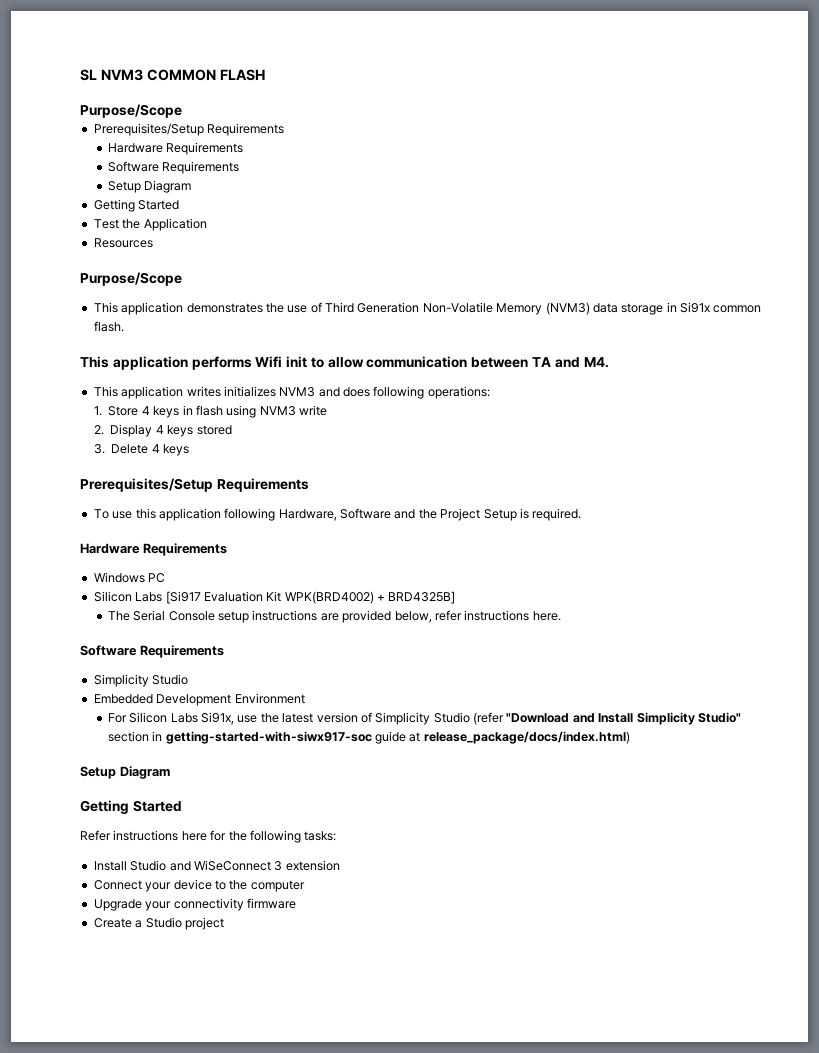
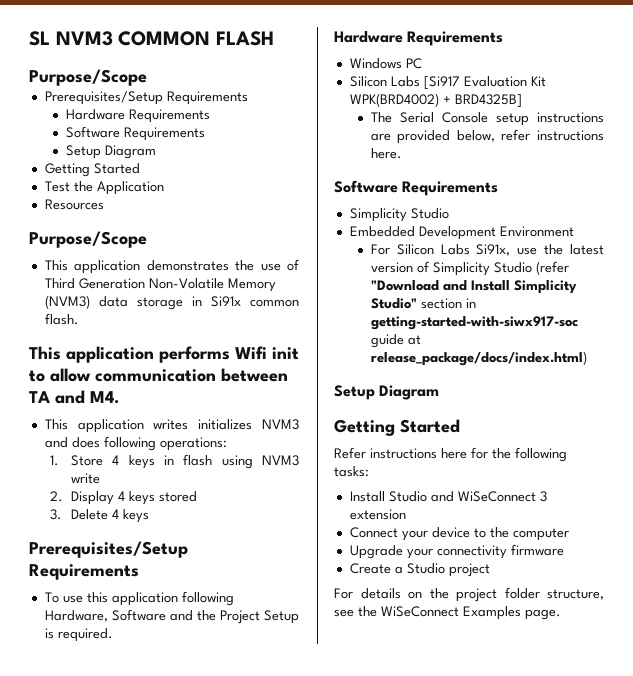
+ For details on the project folder structure, see the WiSeConnect Examples page.

